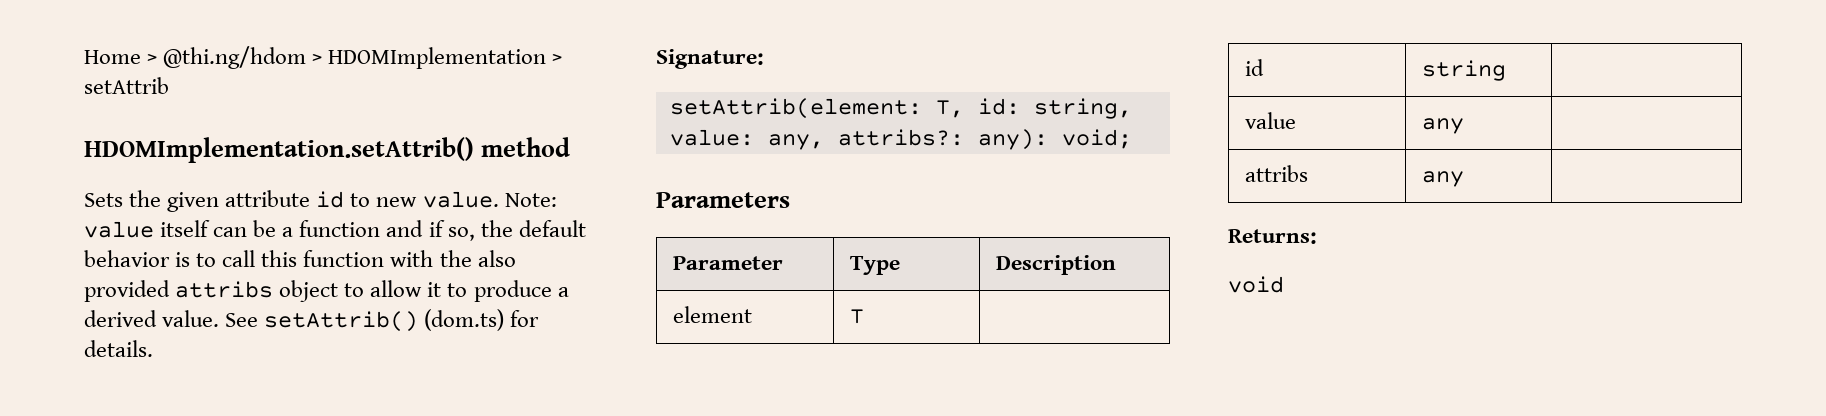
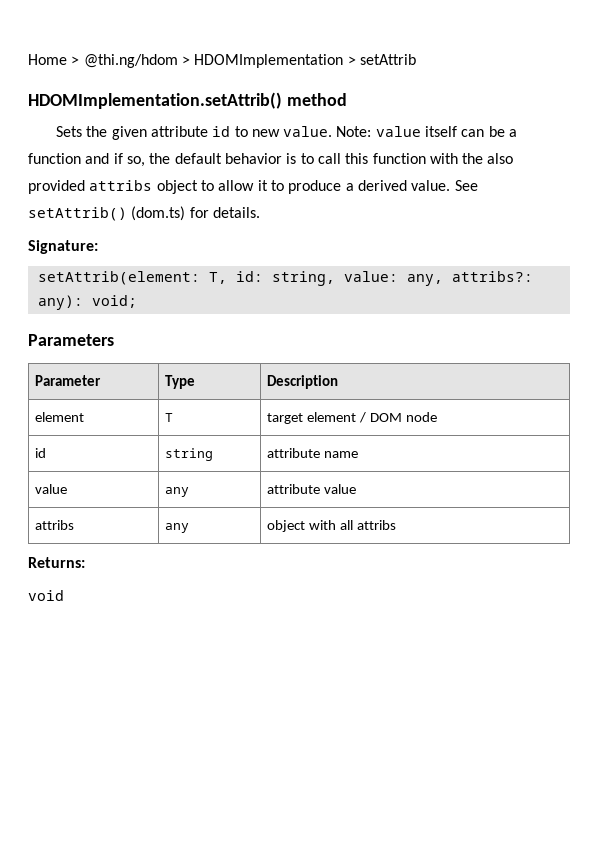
- element | T |
+ element | T | target element / DOM node
- id | string |
+ id | string | attribute name
- value | any |
+ value | any | attribute value
- attribs | any |
+ attribs | any | object with all attribs

